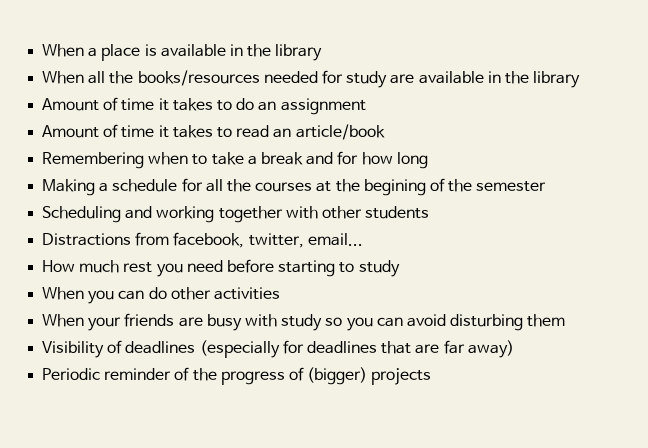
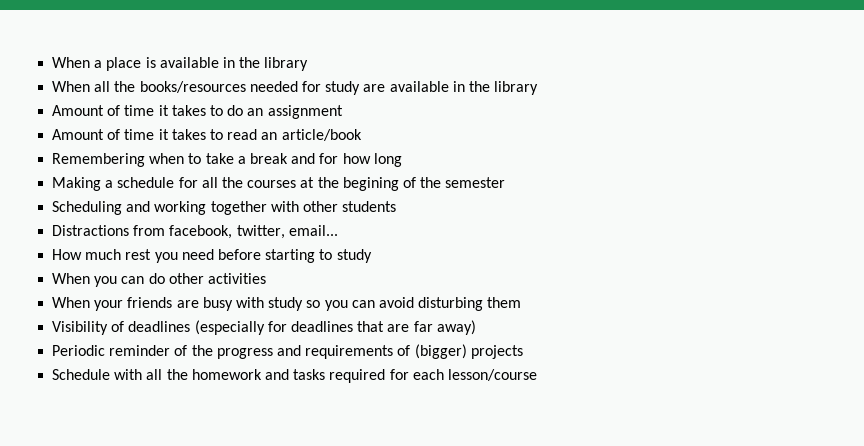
- Periodic reminder of the progress of (bigger) projects
+ Periodic reminder of the progress and requirements of (bigger) projects
+ Schedule with all the homework and tasks required for each lesson/course

